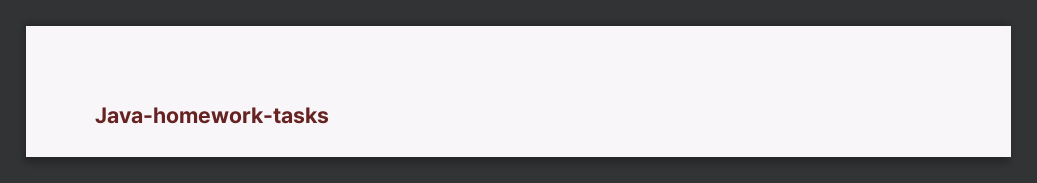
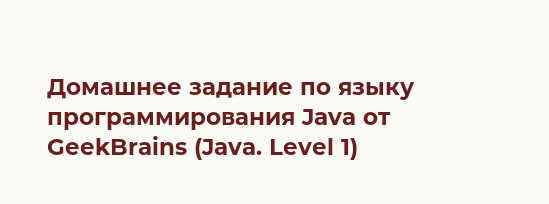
- Java-homework-tasks
+ Домашнее задание по языку программирования Java от GeekBrains (Java. Level 1)

